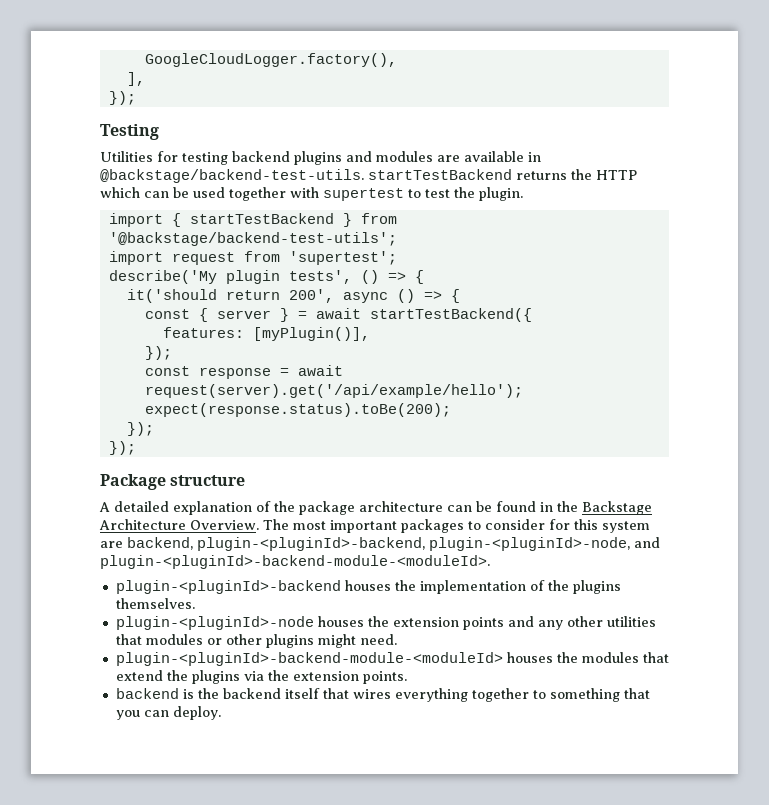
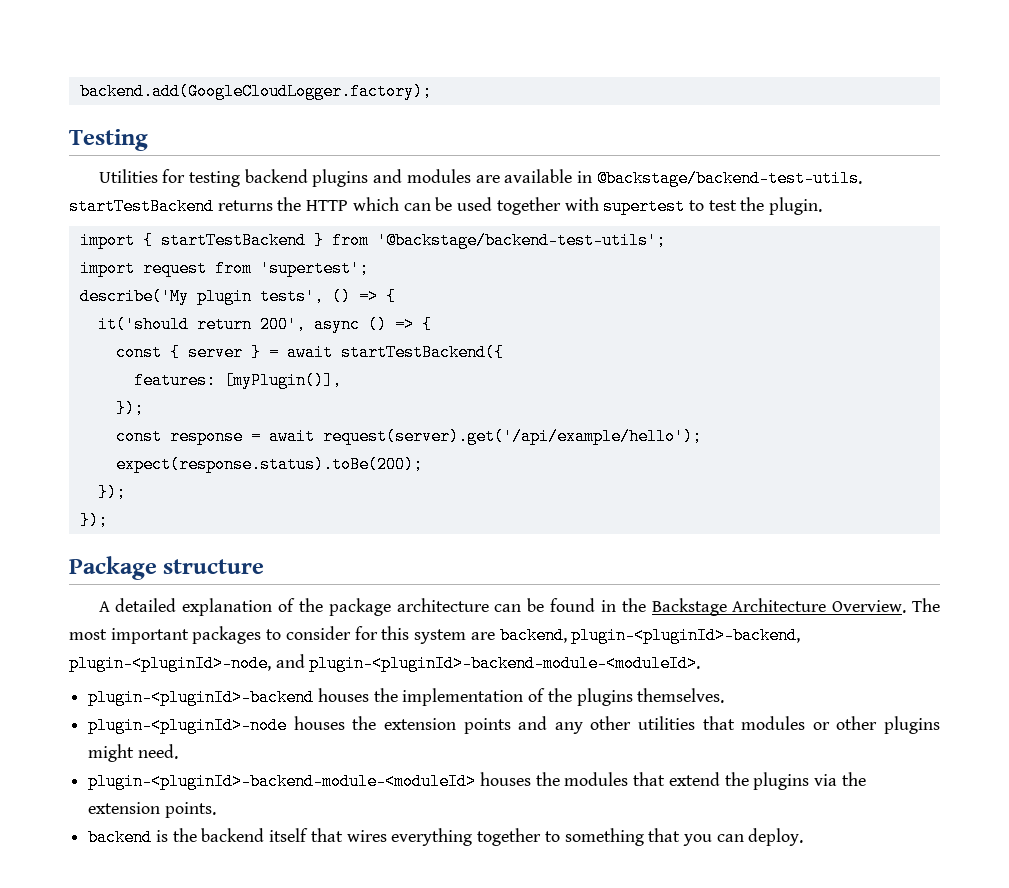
- GoogleCloudLogger.factory(),
- ],
- });
+ backend.add(GoogleCloudLogger.factory);

